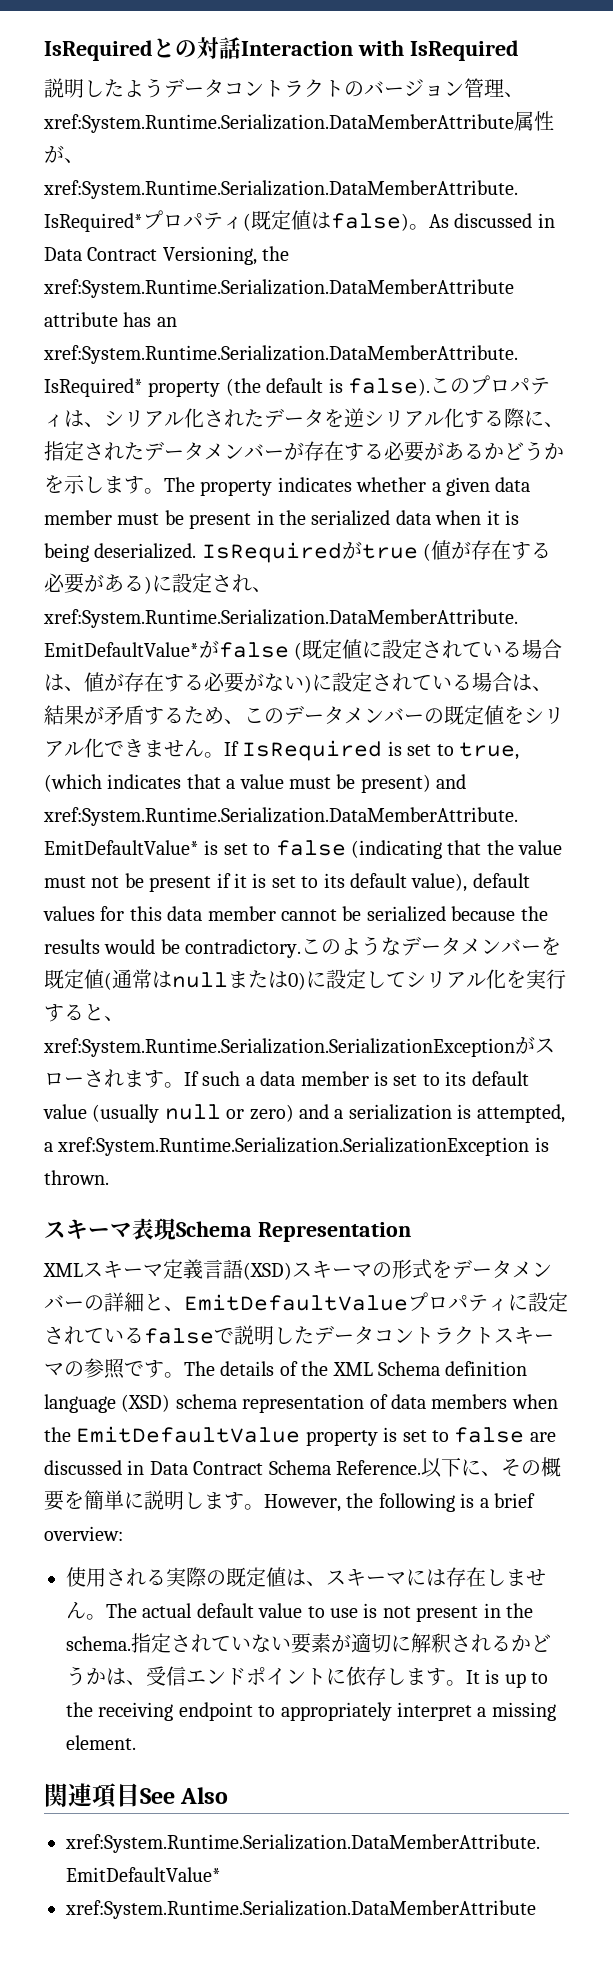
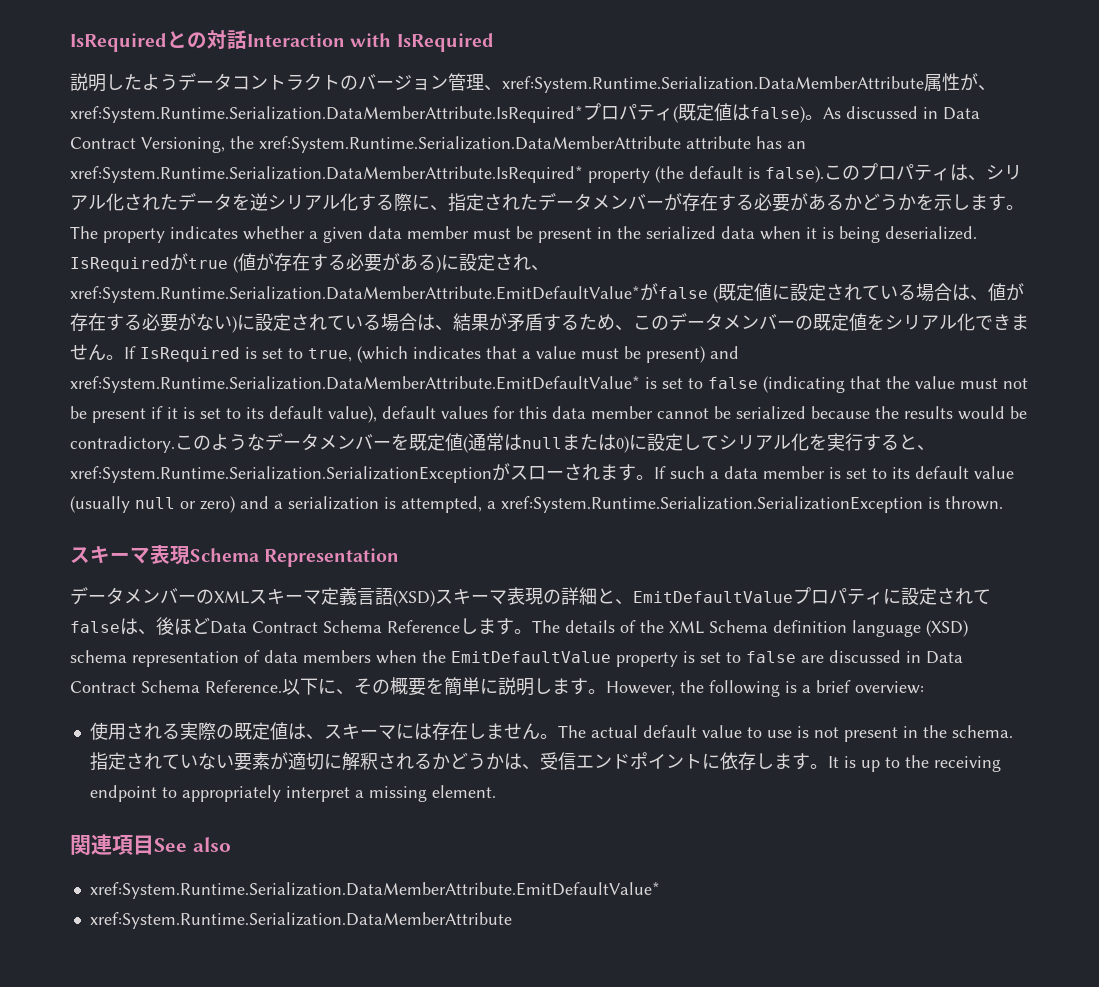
- XMLスキーマ定義言語(XSD)スキーマの形式をデータメンバーの詳細と、EmitDefaultValueプロパティに設定されているfalseで説明したデータコントラクトスキーマの参照です。
+ データメンバーのXMLスキーマ定義言語(XSD)スキーマ表現の詳細と、EmitDefaultValueプロパティに設定されてfalseは、後ほどData Contract Schema Referenceします。
- 関連項目See Also
+ 関連項目See also

